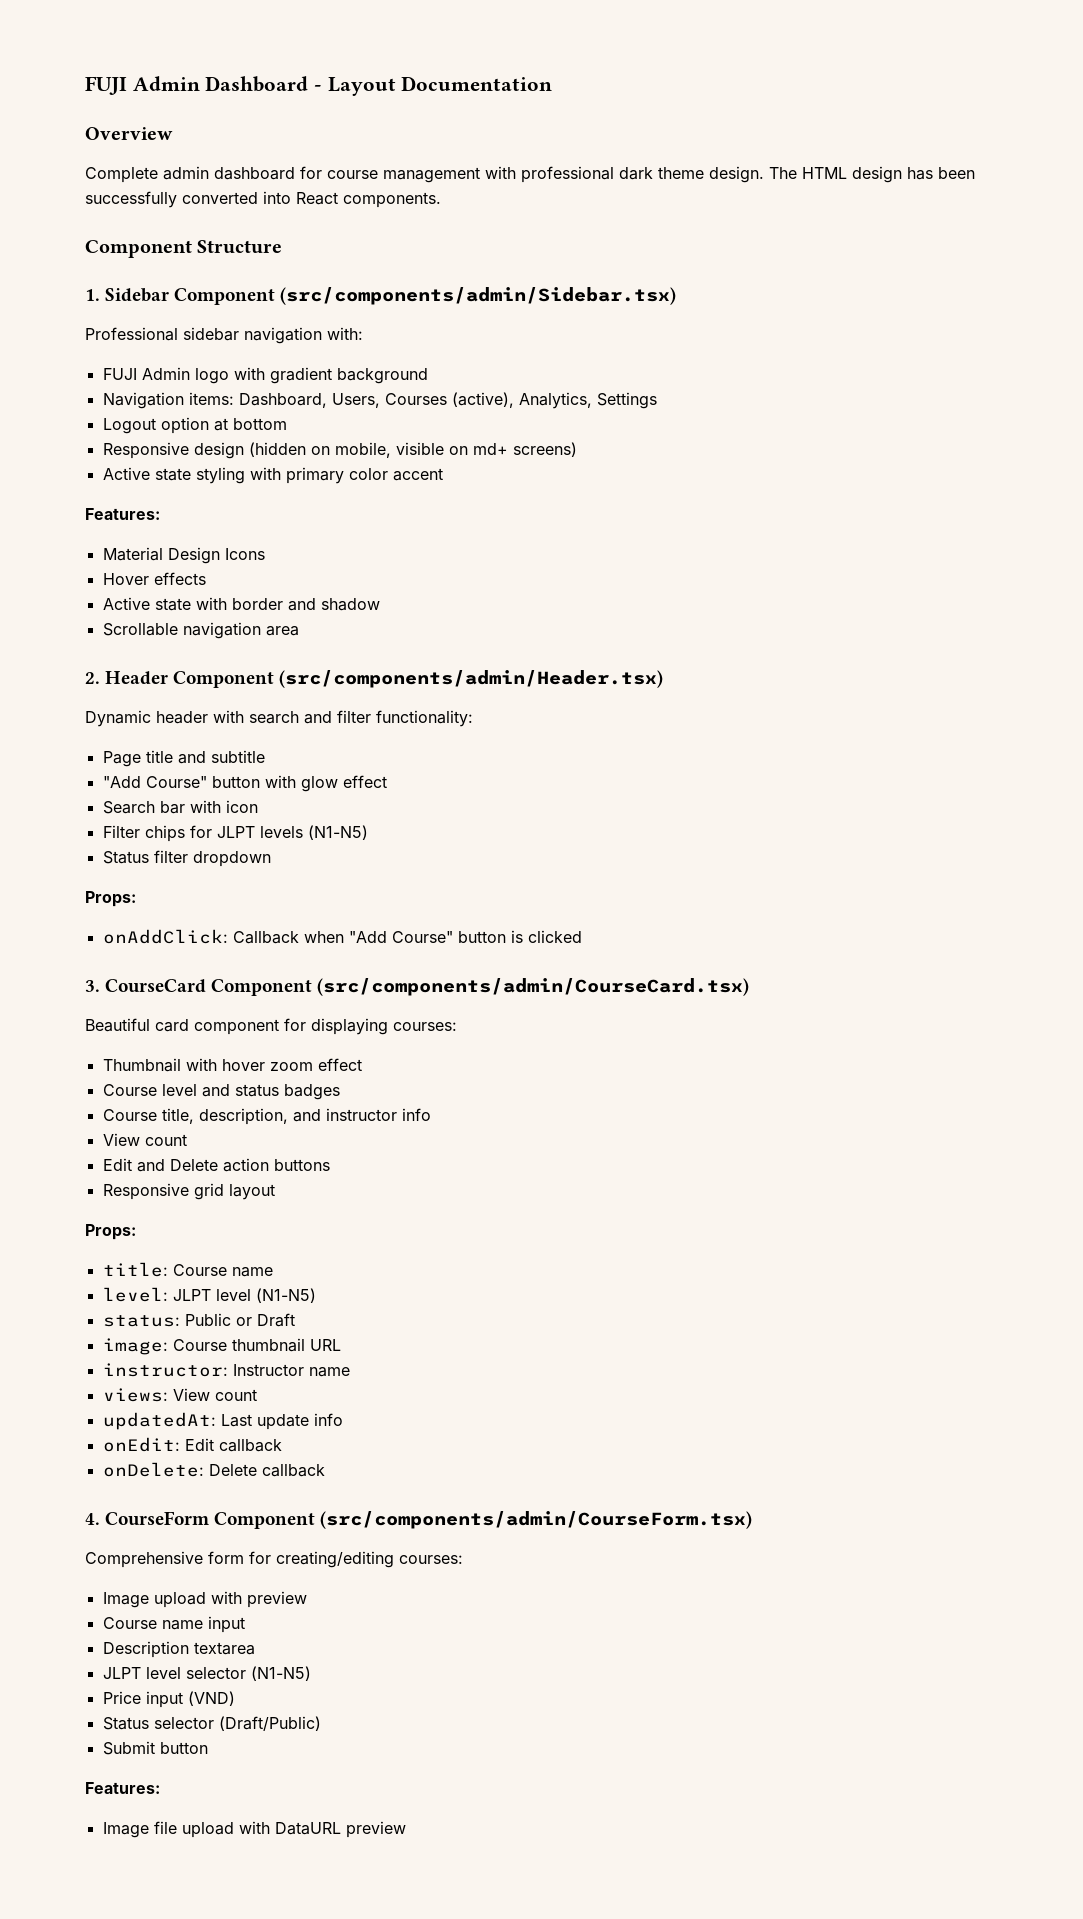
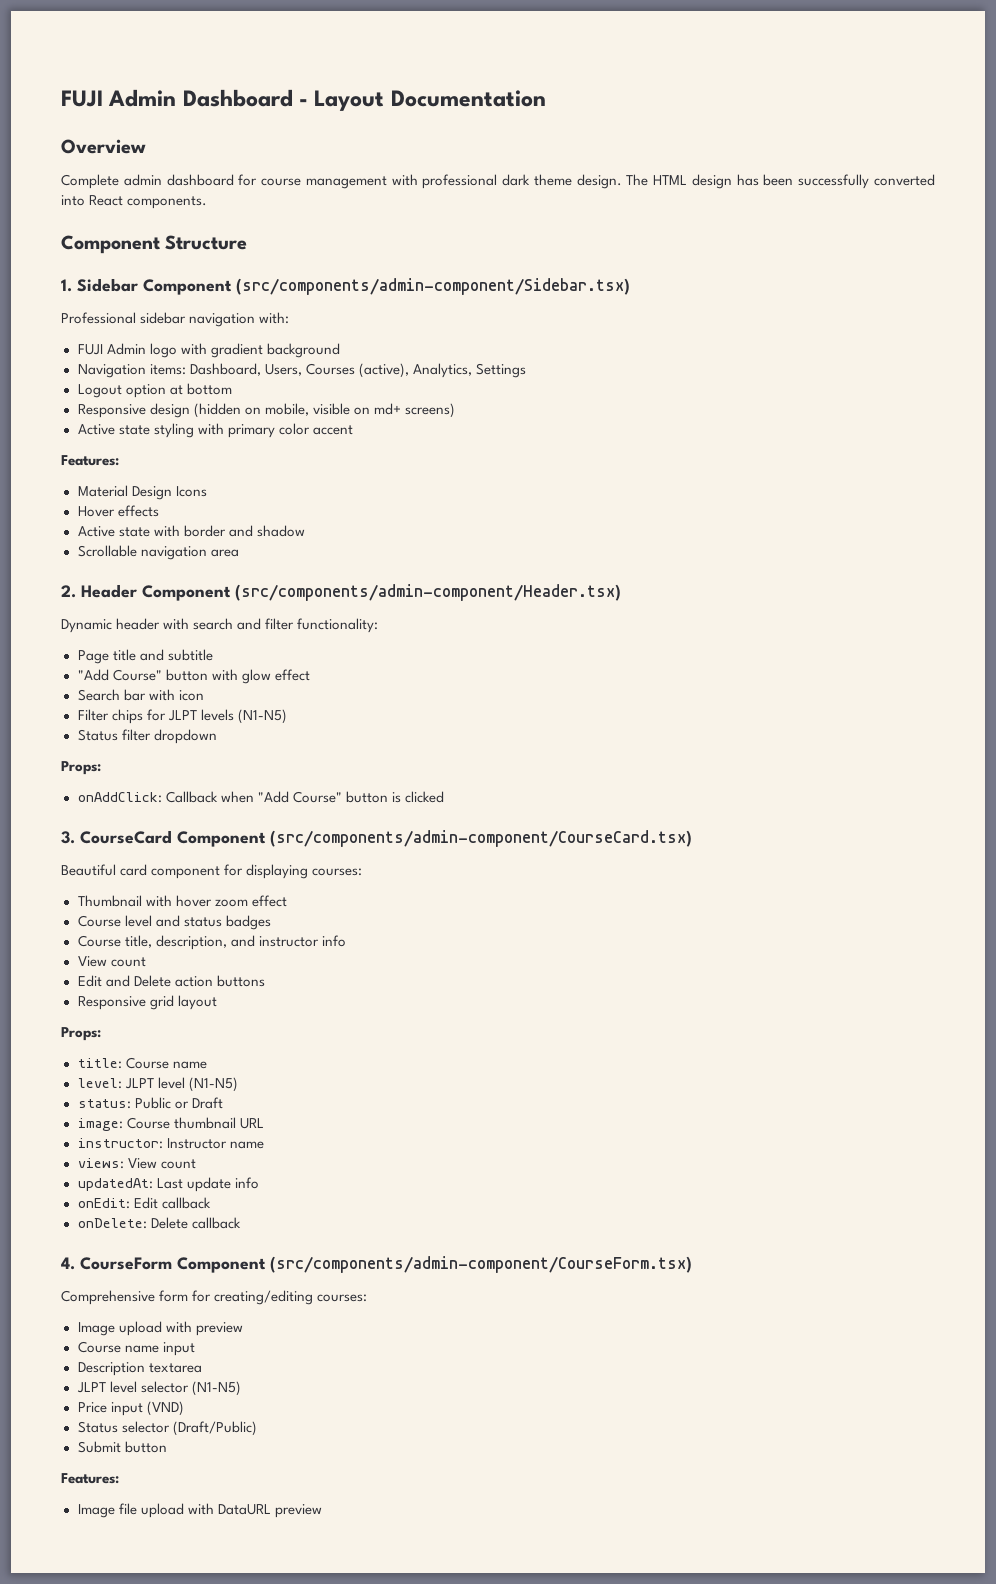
- 1. Sidebar Component (src/components/admin/Sidebar.tsx)
+ 1. Sidebar Component (src/components/admin-component/Sidebar.tsx)
- 2. Header Component (src/components/admin/Header.tsx)
+ 2. Header Component (src/components/admin-component/Header.tsx)
- 3. CourseCard Component (src/components/admin/CourseCard.tsx)
+ 3. CourseCard Component (src/components/admin-component/CourseCard.tsx)
- 4. CourseForm Component (src/components/admin/CourseForm.tsx)
+ 4. CourseForm Component (src/components/admin-component/CourseForm.tsx)

